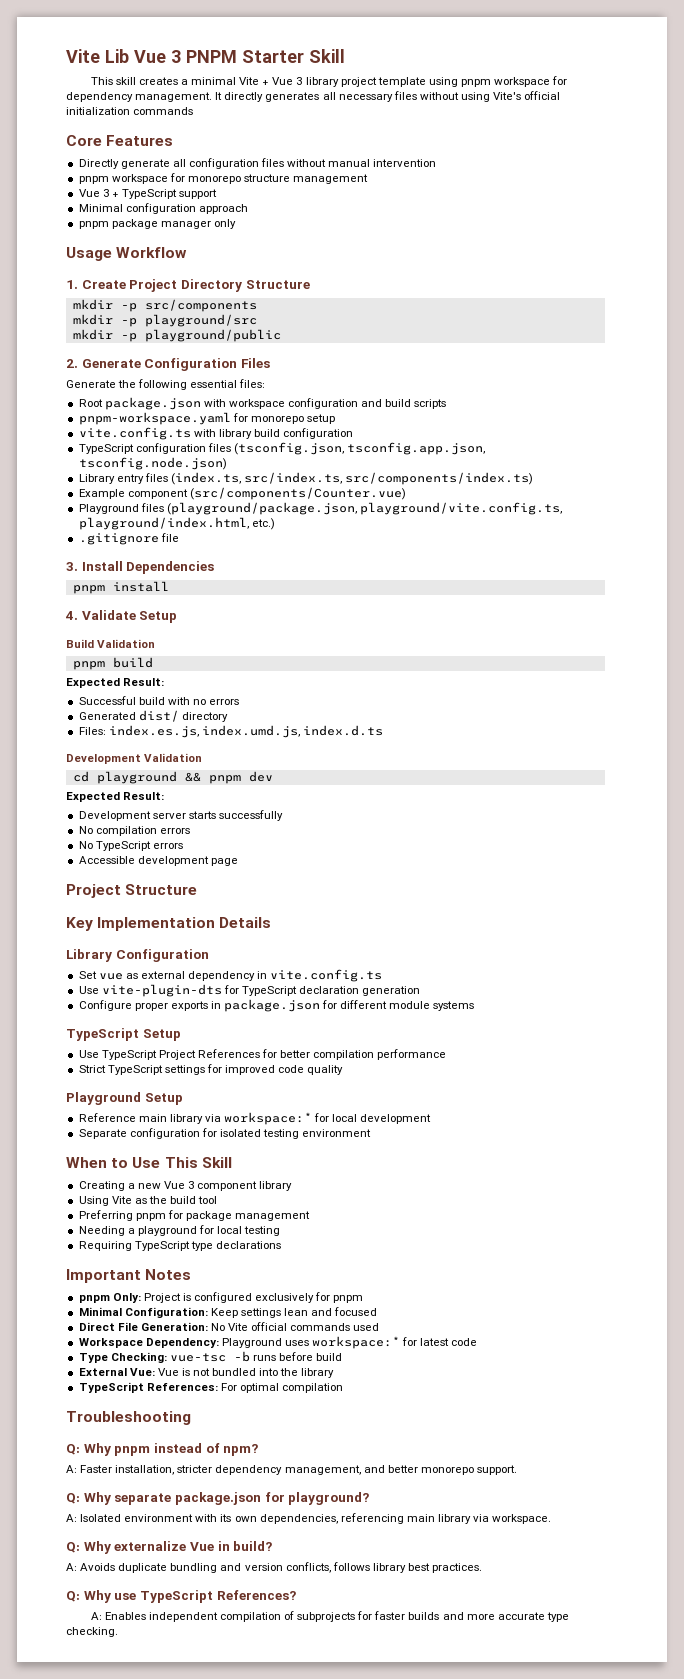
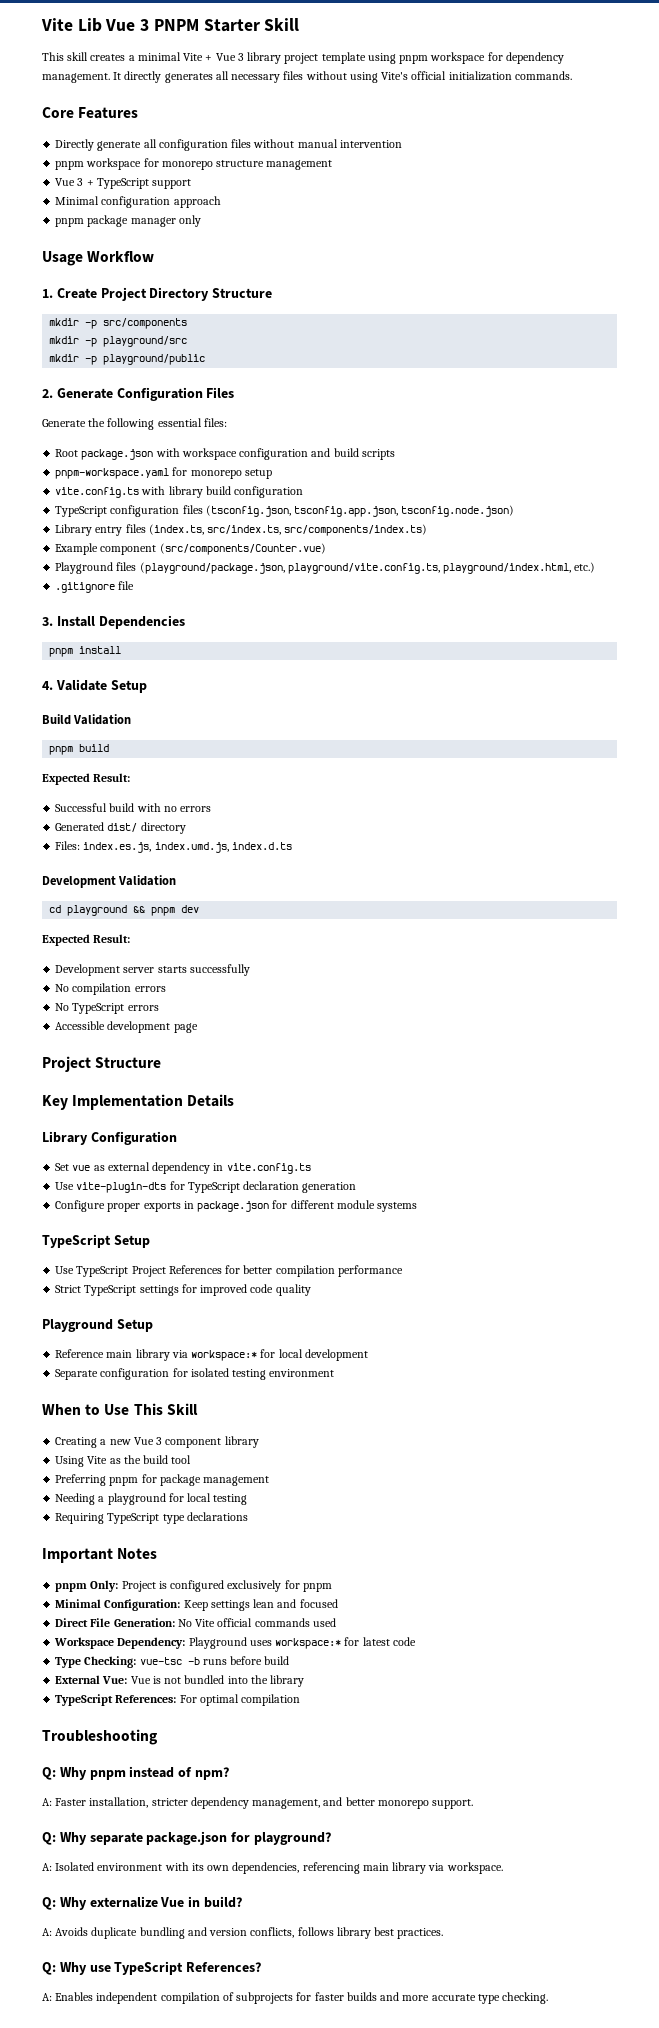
- It directly generates all necessary files without using Vite's official initialization commands
+ It directly generates all necessary files without using Vite's official initialization commands.

